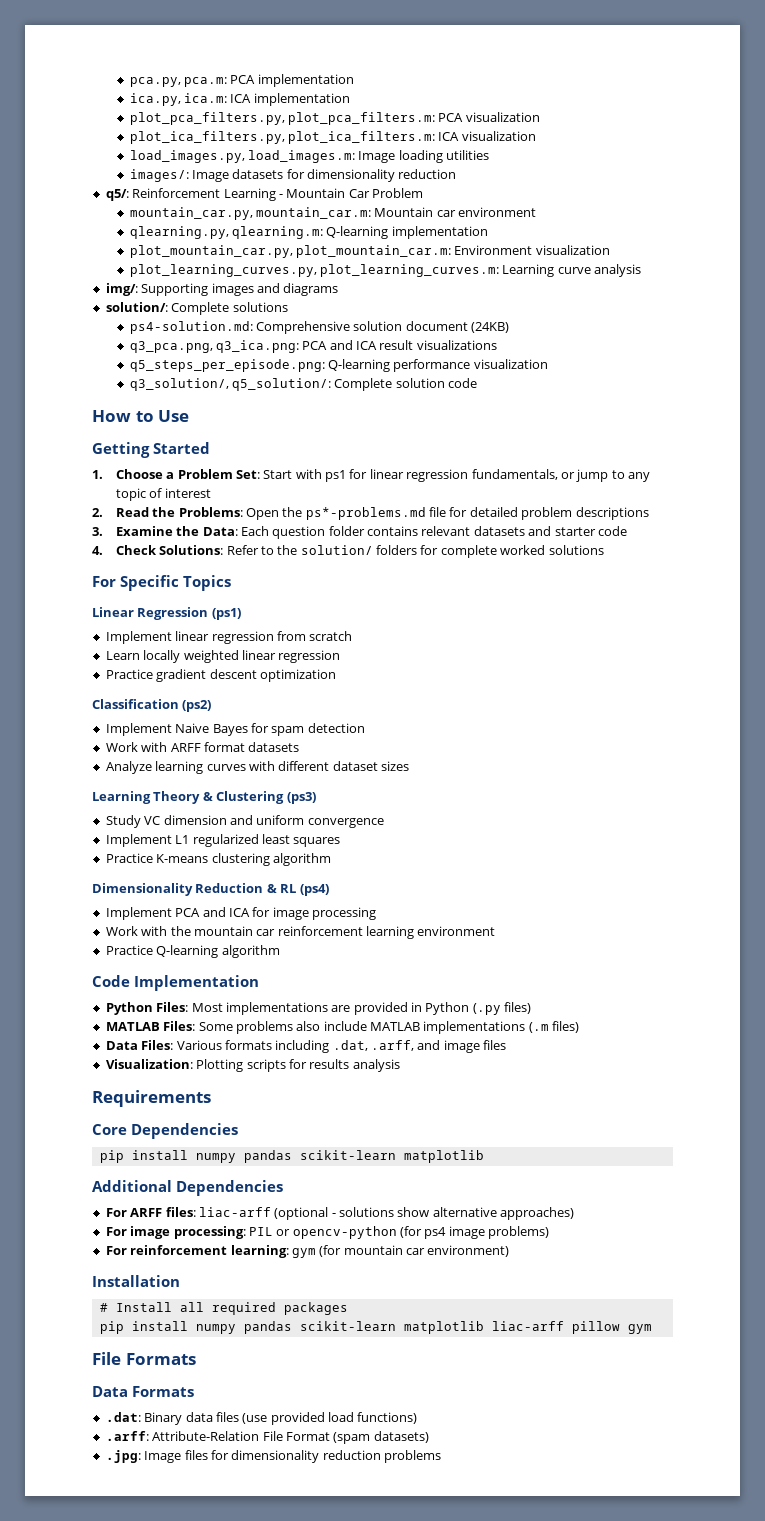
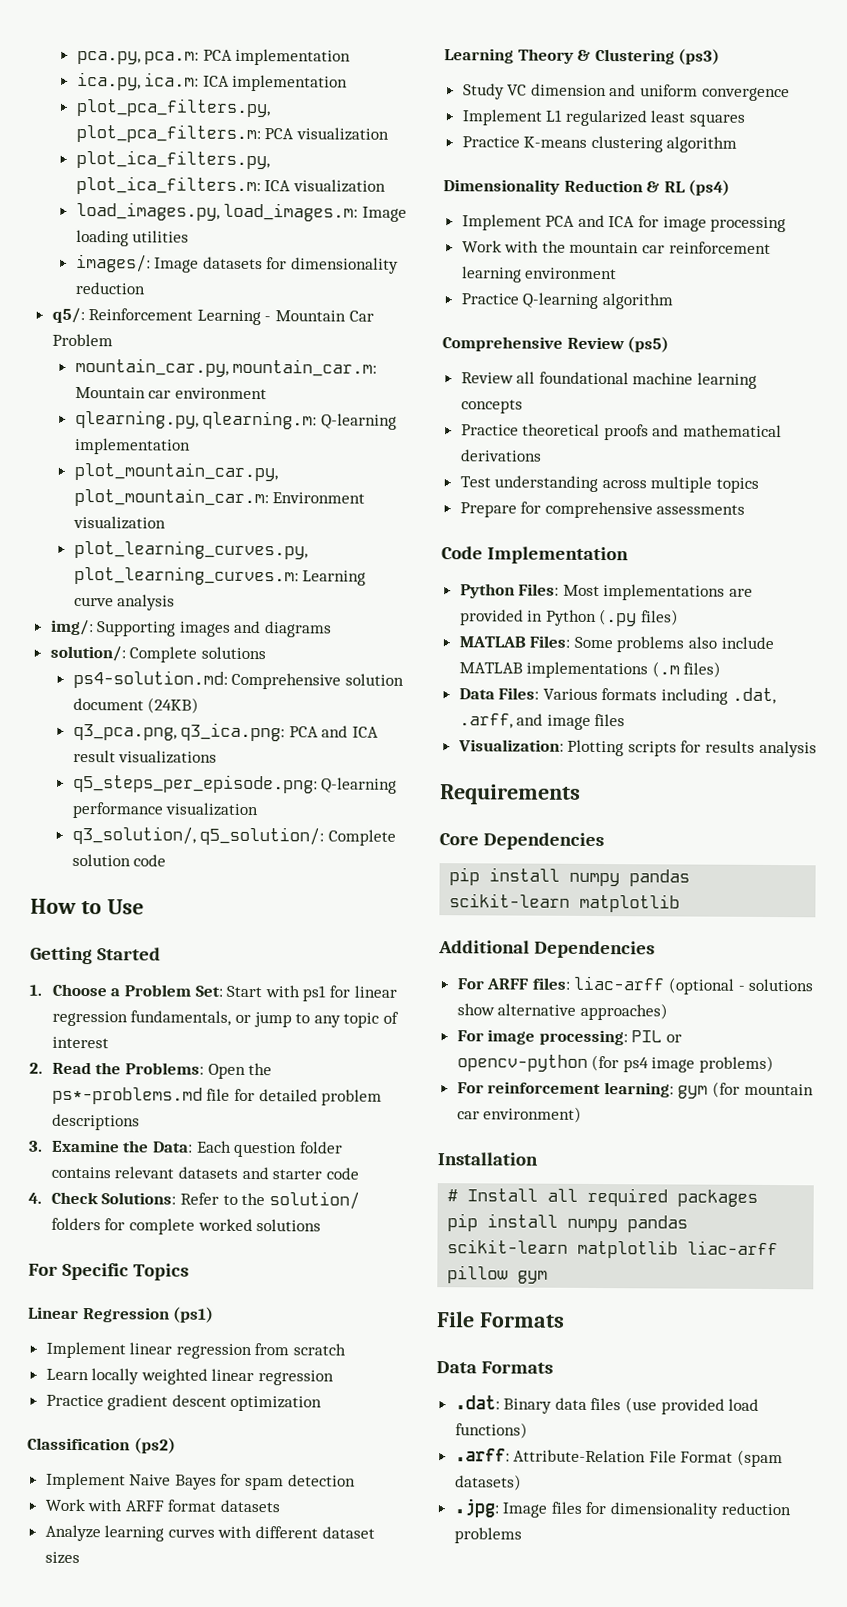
+ Comprehensive Review (ps5)
+ Review all foundational machine learning concepts
+ Practice theoretical proofs and mathematical derivations
+ Test understanding across multiple topics
+ Prepare for comprehensive assessments

